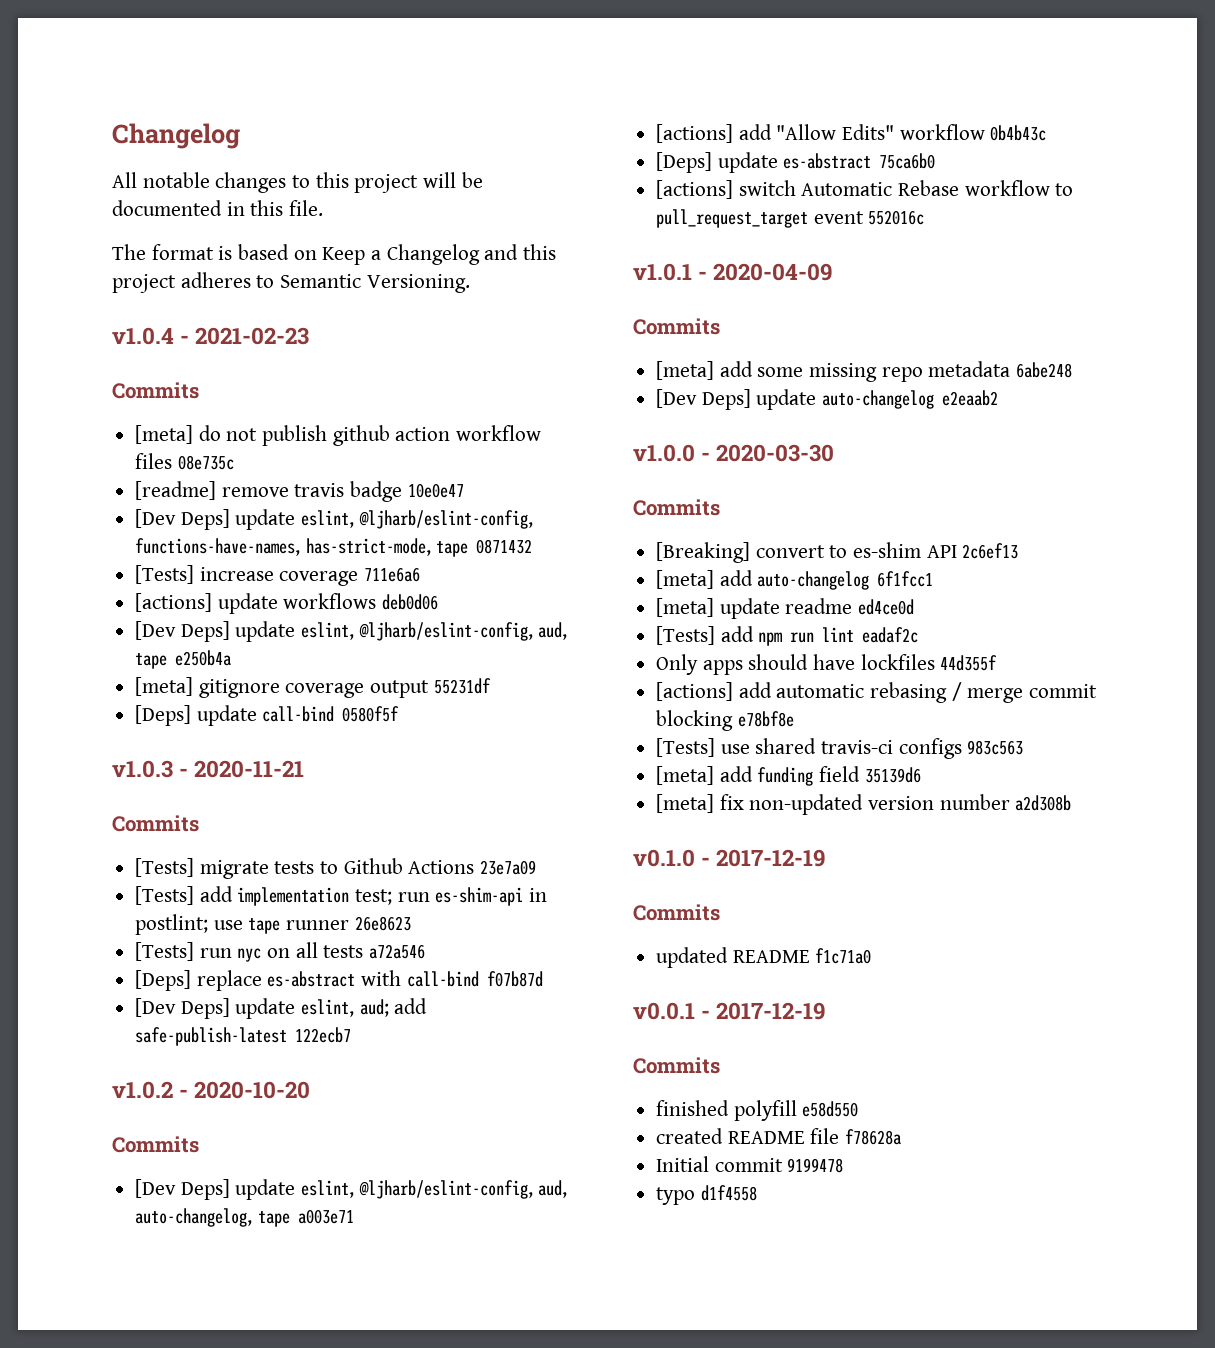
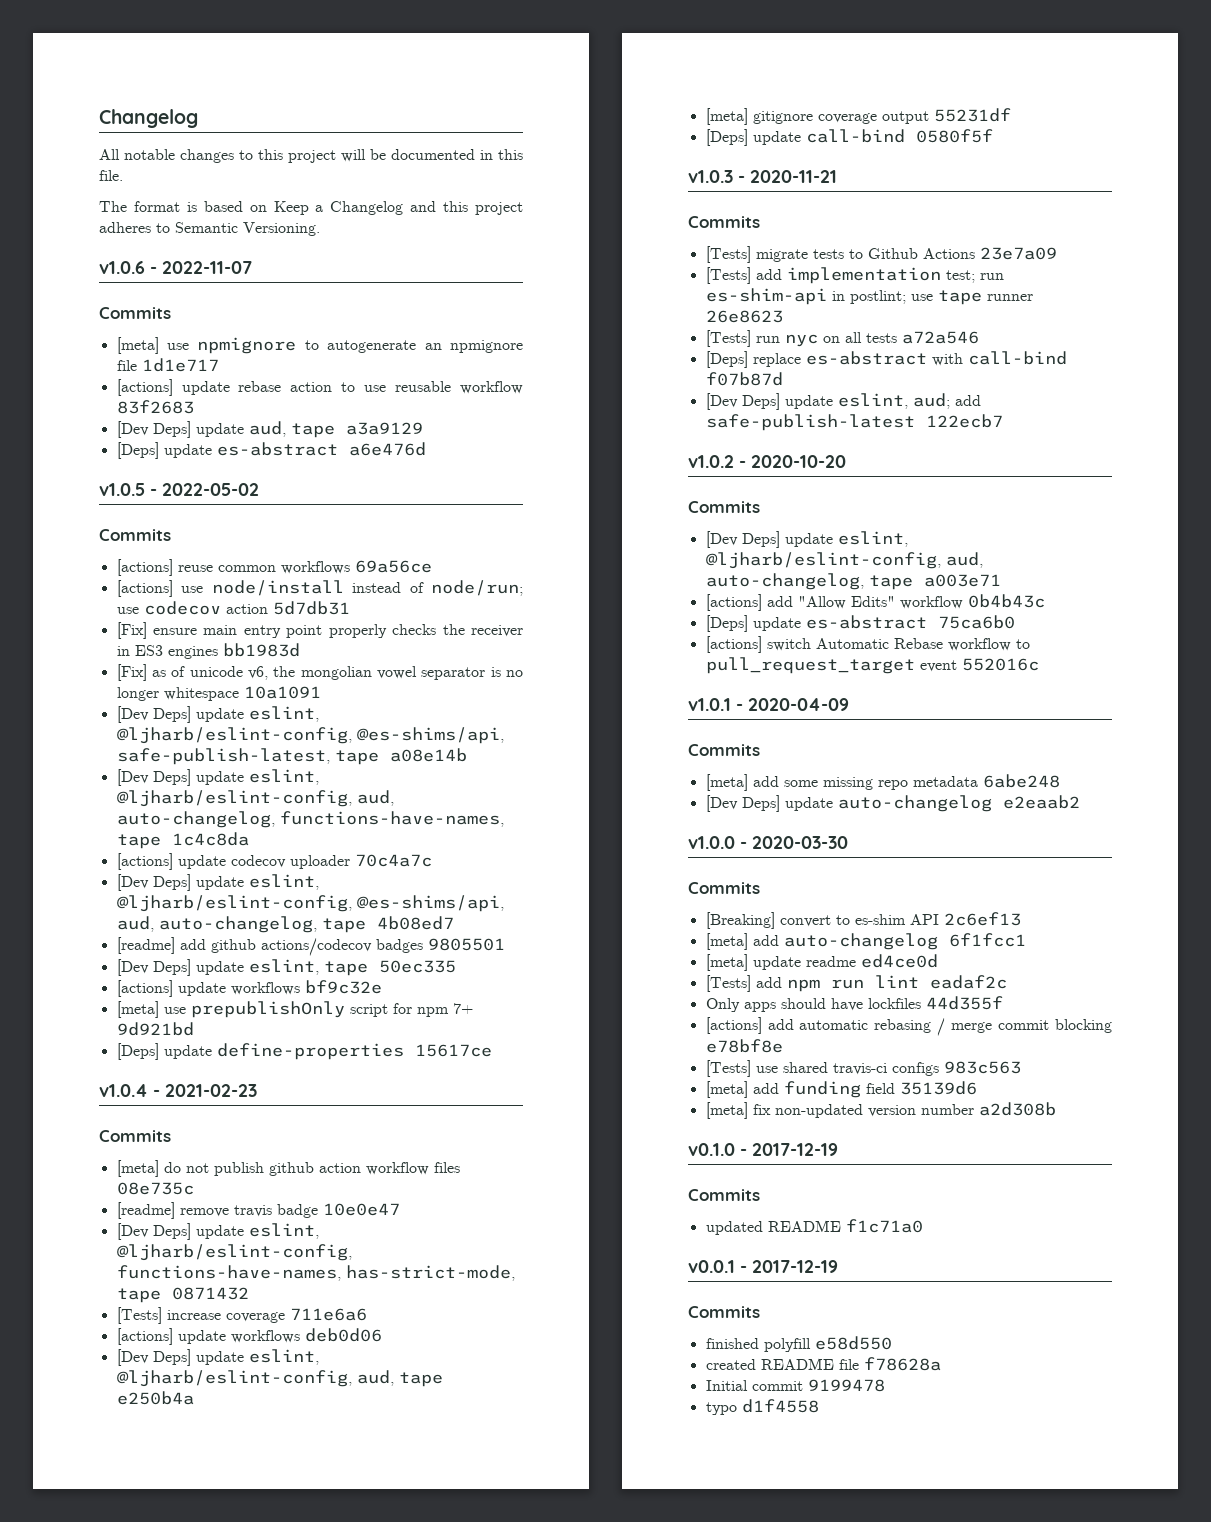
+ v1.0.6 - 2022-11-07
+ Commits
+ [meta] use npmignore to autogenerate an npmignore file 1d1e717
+ [actions] update rebase action to use reusable workflow 83f2683
+ [Dev Deps] update aud, tape a3a9129
+ [Deps] update es-abstract a6e476d
+ v1.0.5 - 2022-05-02
+ Commits
+ [actions] reuse common workflows 69a56ce
+ [actions] use node/install instead of node/run; use codecov action 5d7db31
+ [Fix] ensure main entry point properly checks the receiver in ES3 engines bb1983d
+ [Fix] as of unicode v6, the mongolian vowel separator is no longer whitespace 10a1091
+ [Dev Deps] update eslint, @ljharb/eslint-config, @es-shims/api, safe-publish-latest, tape a08e14b
+ [Dev Deps] update eslint, @ljharb/eslint-config, aud, auto-changelog, functions-have-names, tape 1c4c8da
+ [actions] update codecov uploader 70c4a7c
+ [Dev Deps] update eslint, @ljharb/eslint-config, @es-shims/api, aud, auto-changelog, tape 4b08ed7
+ [readme] add github actions/codecov badges 9805501
+ [Dev Deps] update eslint, tape 50ec335
+ [actions] update workflows bf9c32e
+ [meta] use prepublishOnly script for npm 7+ 9d921bd
+ [Deps] update define-properties 15617ce

